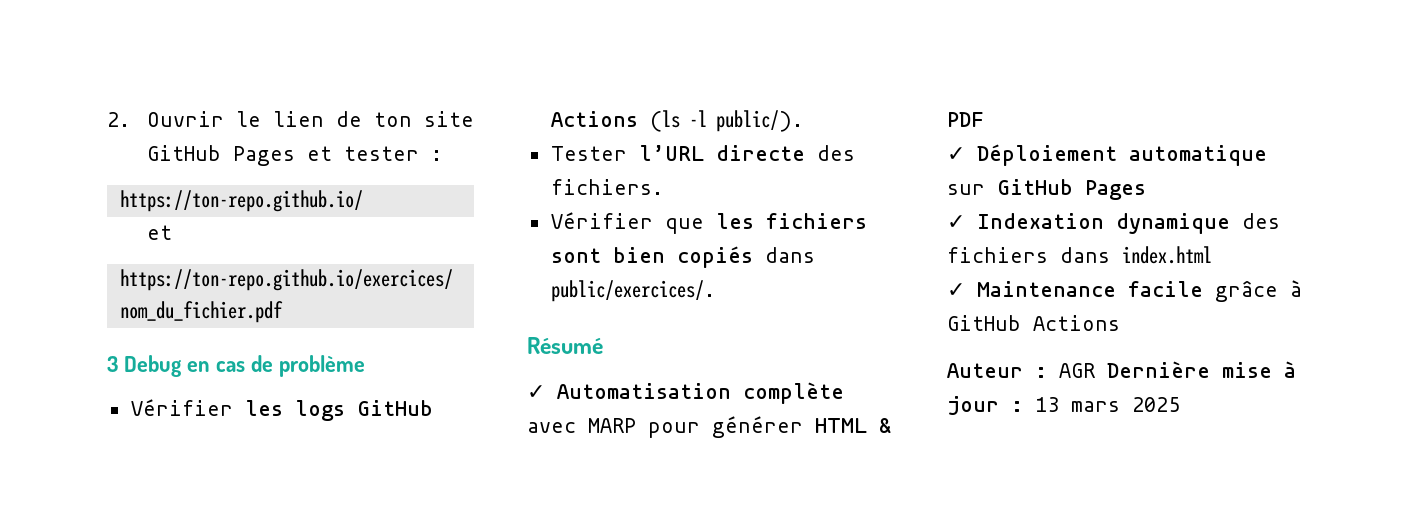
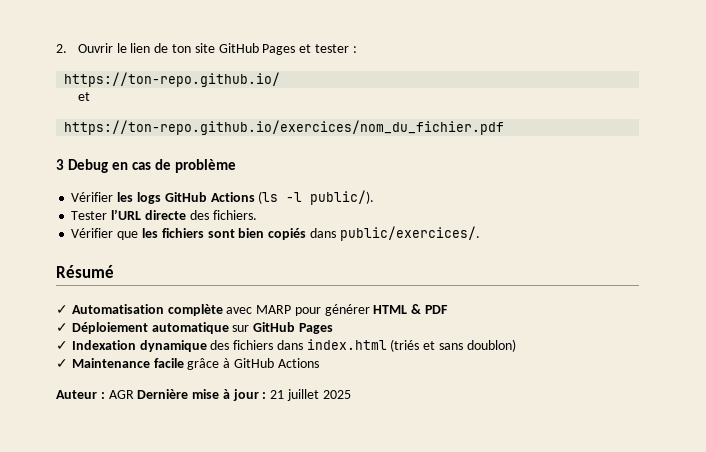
- ✓ Indexation dynamique des fichiers dans index.html
+ ✓ Indexation dynamique des fichiers dans index.html (triés et sans doublon)
- Auteur : AGR Dernière mise à jour : 13 mars 2025
+ Auteur : AGR Dernière mise à jour : 21 juillet 2025

